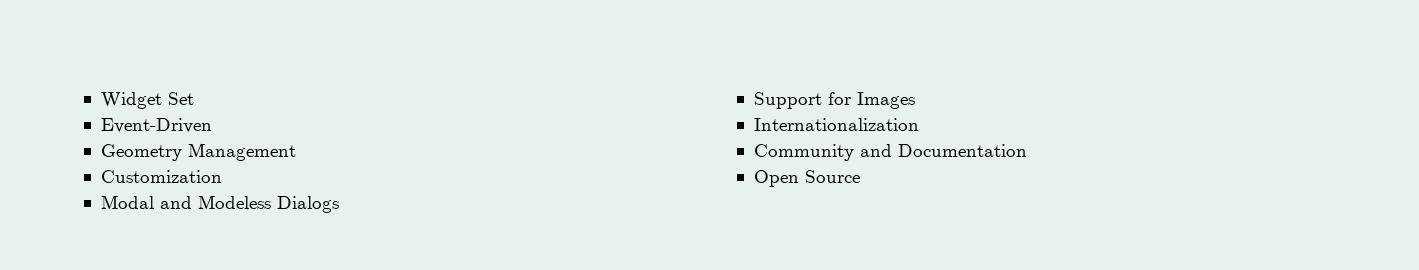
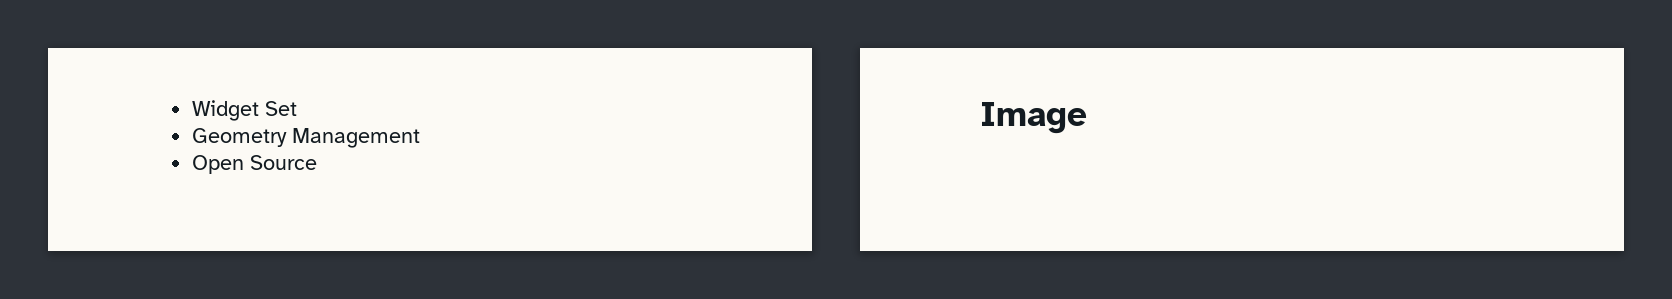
- Event-Driven
- Customization
- Modal and Modeless Dialogs
- Support for Images
- Internationalization
- Community and Documentation
+ Image

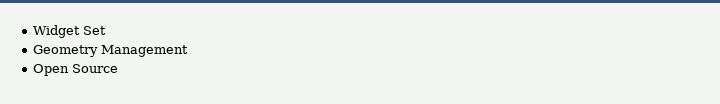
- Image

